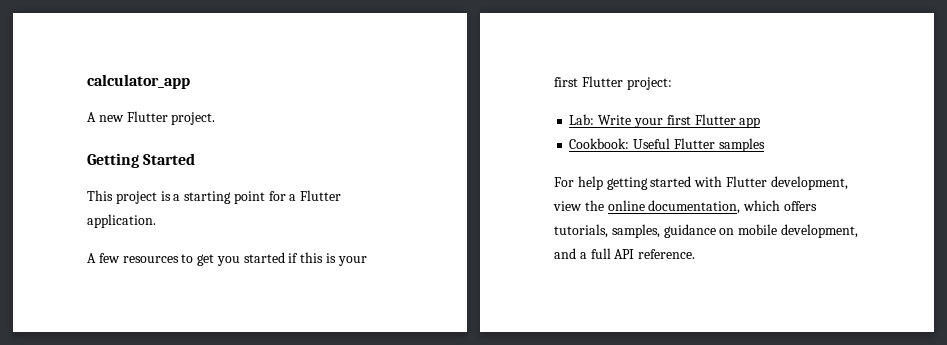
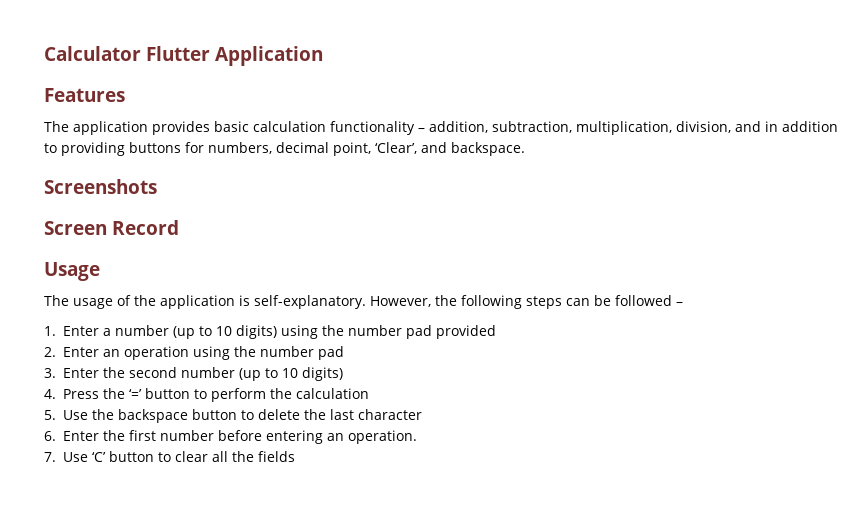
- calculator_app
- A new Flutter project.
- Getting Started
- This project is a starting point for a Flutter application.
- A few resources to get you started if this is your first Flutter project:
- Lab: Write your first Flutter app
- Cookbook: Useful Flutter samples
- For help getting started with Flutter development, view the online documentation, which offers tutorials, samples, guidance on mobile development, and a full API reference.
+ Calculator Flutter Application
+ Features
+ The application provides basic calculation functionality – addition, subtraction, multiplication, division, and in addition to providing buttons for numbers, decimal point, ‘Clear’, and backspace.
+ Screenshots
+ Screen Record
+ Usage
+ The usage of the application is self-explanatory. However, the following steps can be followed –
+ 1. Enter a number (up to 10 digits) using the number pad provided
+ 2. Enter an operation using the number pad
+ 3. Enter the second number (up to 10 digits)
+ 4. Press the ‘=’ button to perform the calculation
+ 5. Use the backspace button to delete the last character
+ 6. Enter the first number before entering an operation.
+ 7. Use ‘C’ button to clear all the fields

